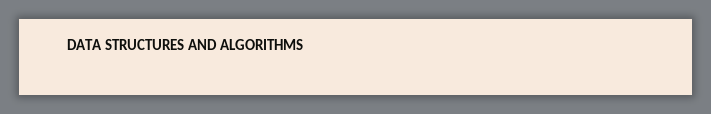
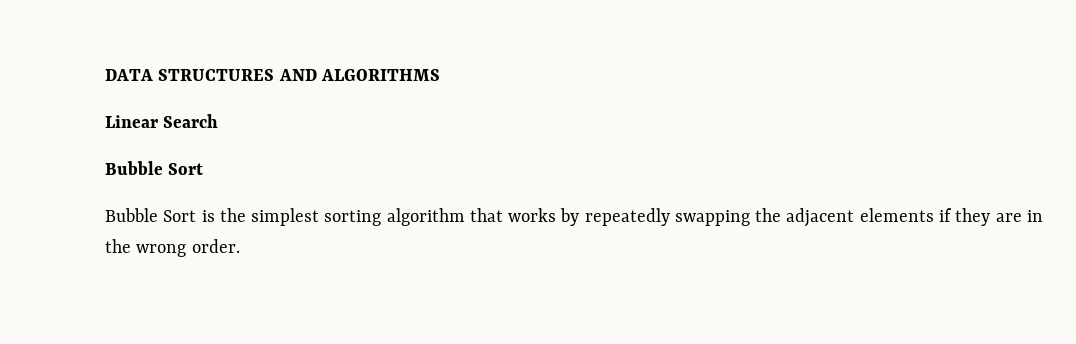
+ Linear Search
+ Bubble Sort
+ Bubble Sort is the simplest sorting algorithm that works by repeatedly swapping the adjacent elements if they are in the wrong order.

